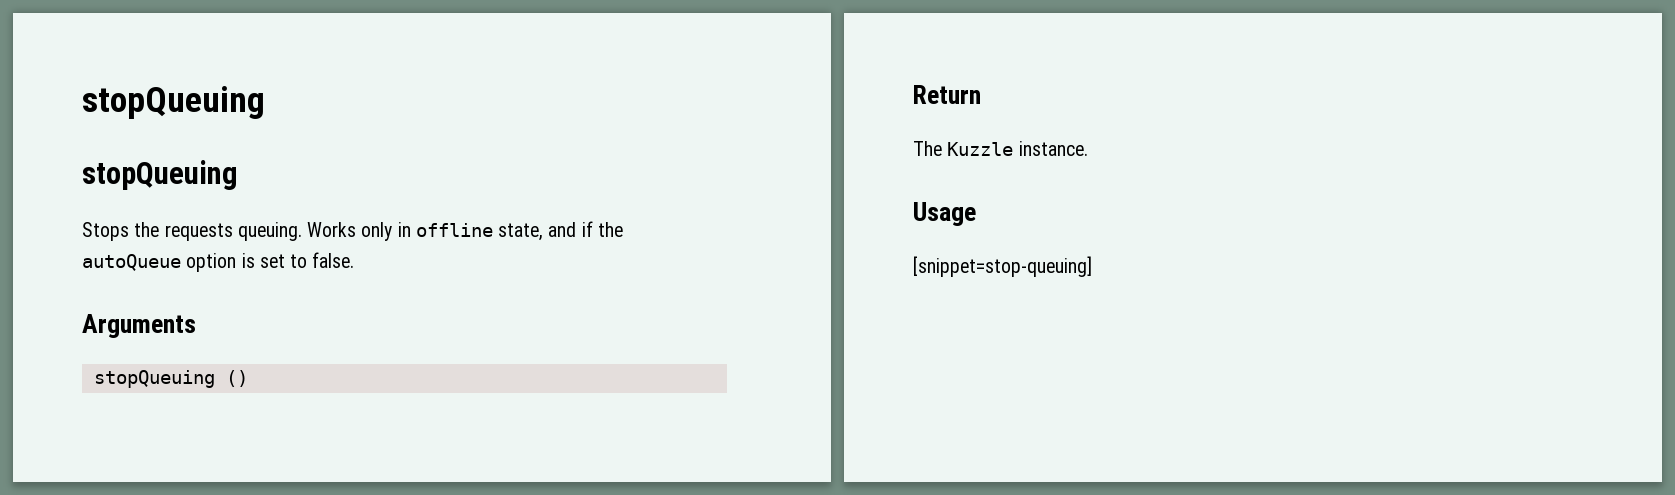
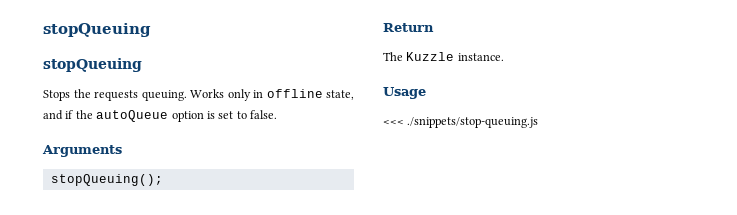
- stopQueuing ()
+ stopQueuing();
- [snippet=stop-queuing]
+ <<< ./snippets/stop-queuing.js

